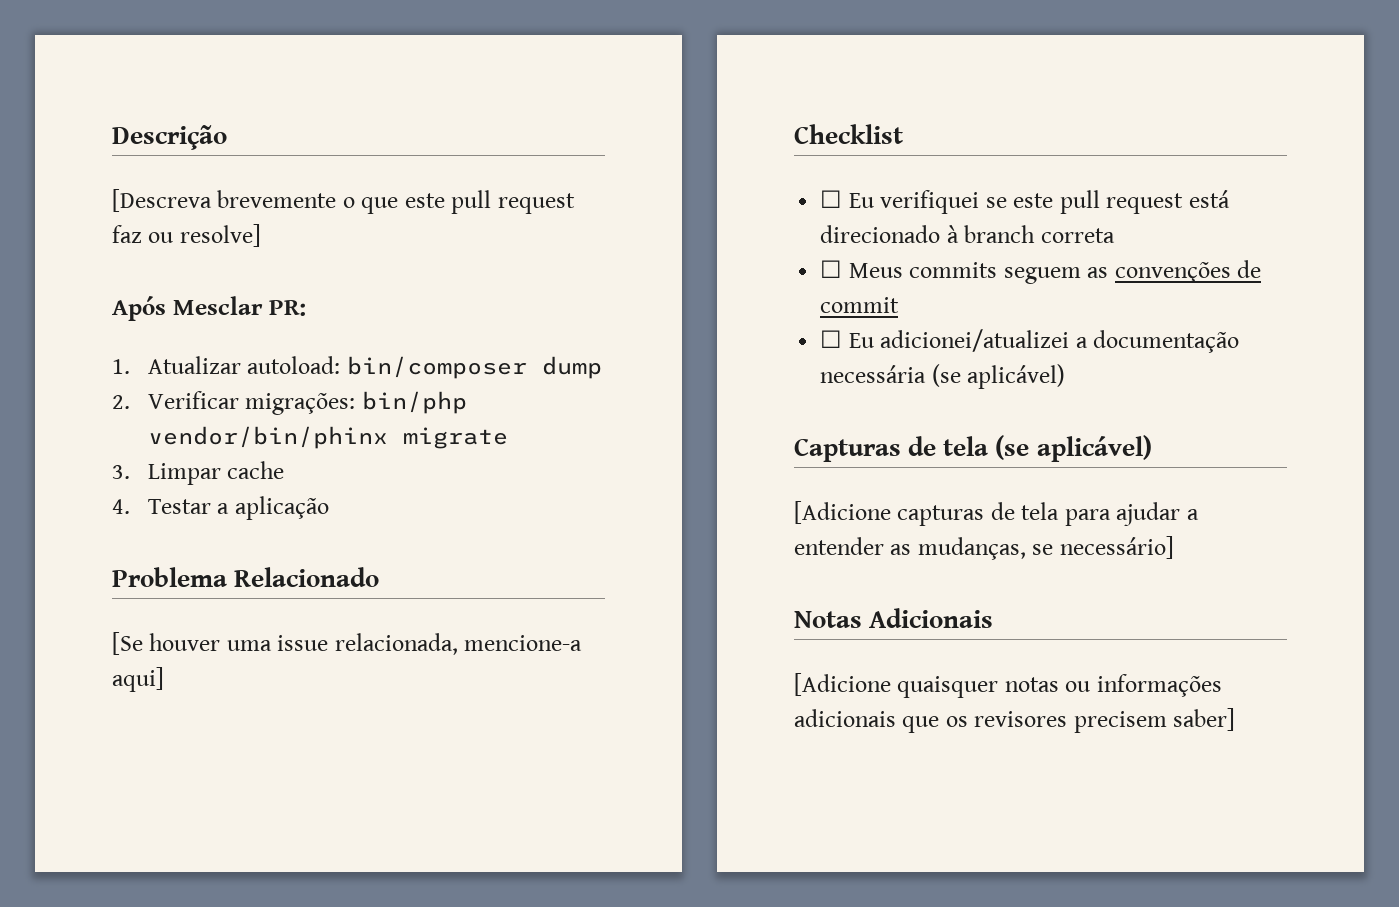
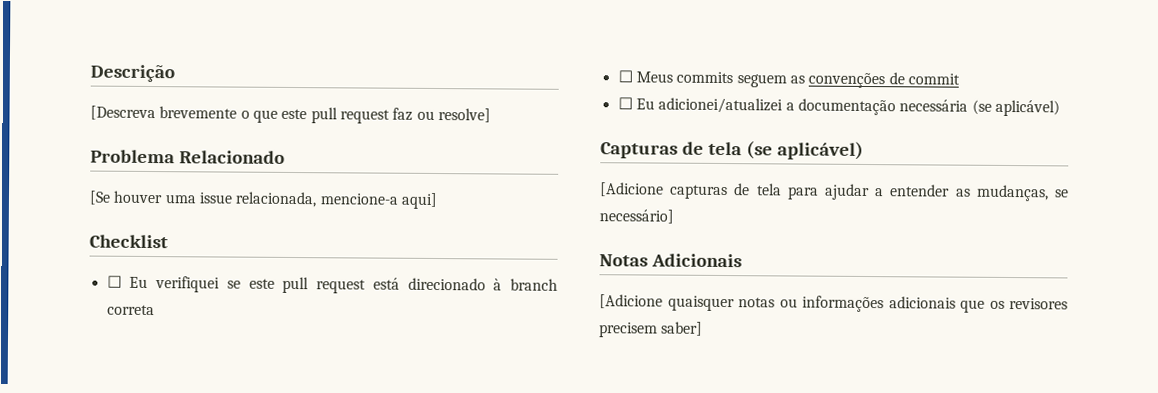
- Após Mesclar PR:
- 1. Atualizar autoload: bin/composer dump
- 2. Verificar migrações: bin/php vendor/bin/phinx migrate
- 3. Limpar cache
- 4. Testar a aplicação

